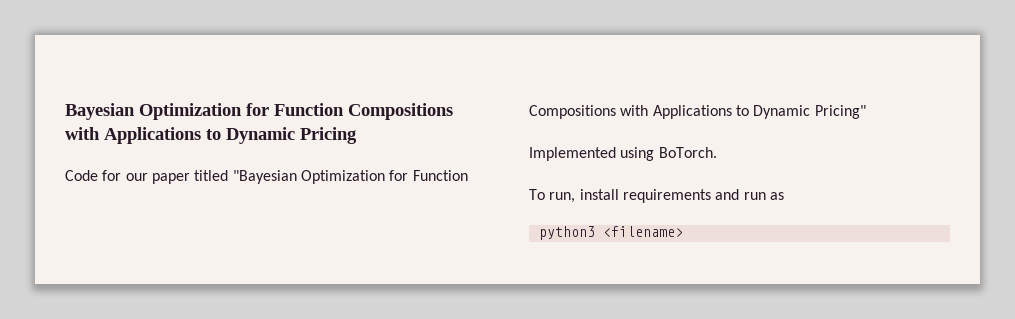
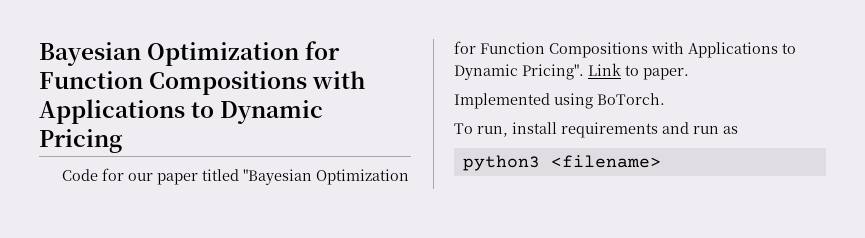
- Code for our paper titled "Bayesian Optimization for Function Compositions with Applications to Dynamic Pricing"
+ Code for our paper titled "Bayesian Optimization for Function Compositions with Applications to Dynamic Pricing". Link to paper.

